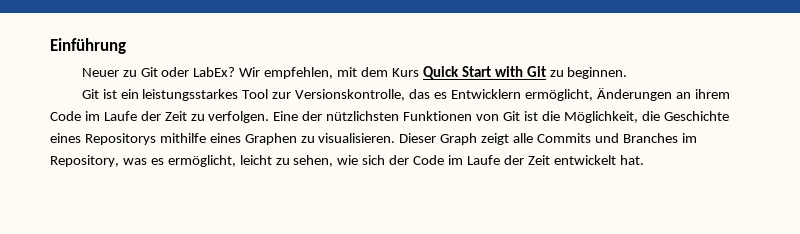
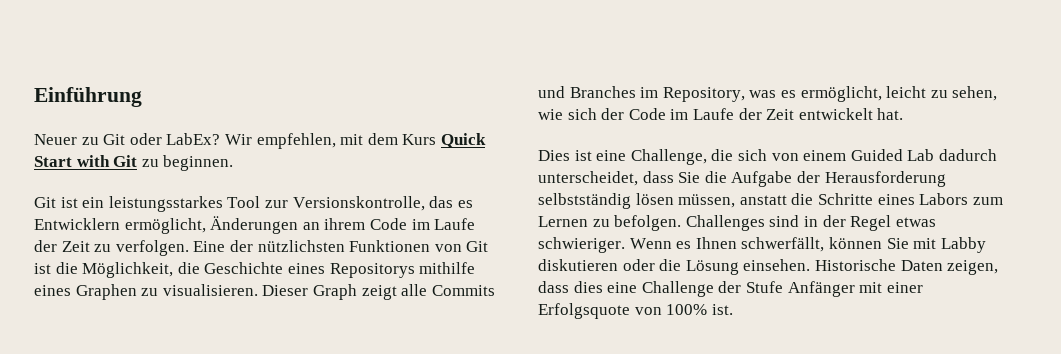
+ Dies ist eine Challenge, die sich von einem Guided Lab dadurch unterscheidet, dass Sie die Aufgabe der Herausforderung selbstständig lösen müssen, anstatt die Schritte eines Labors zum Lernen zu befolgen. Challenges sind in der Regel etwas schwieriger. Wenn es Ihnen schwerfällt, können Sie mit Labby diskutieren oder die Lösung einsehen. Historische Daten zeigen, dass dies eine Challenge der Stufe Anfänger mit einer Erfolgsquote von 100% ist.

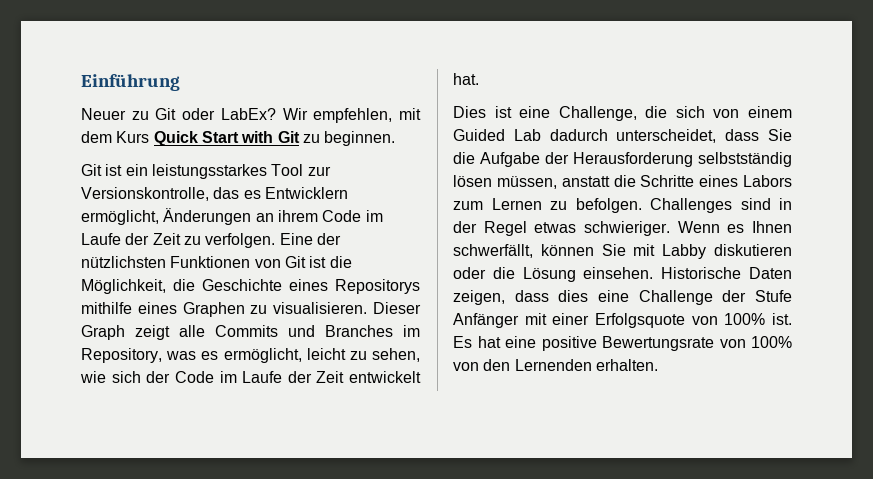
+ Es hat eine positive Bewertungsrate von 100% von den Lernenden erhalten.

